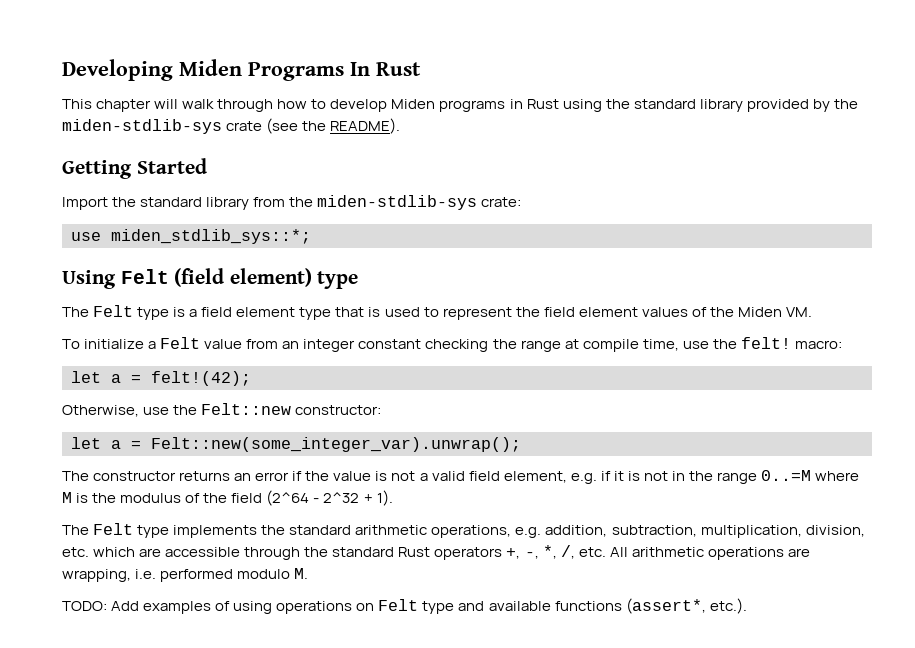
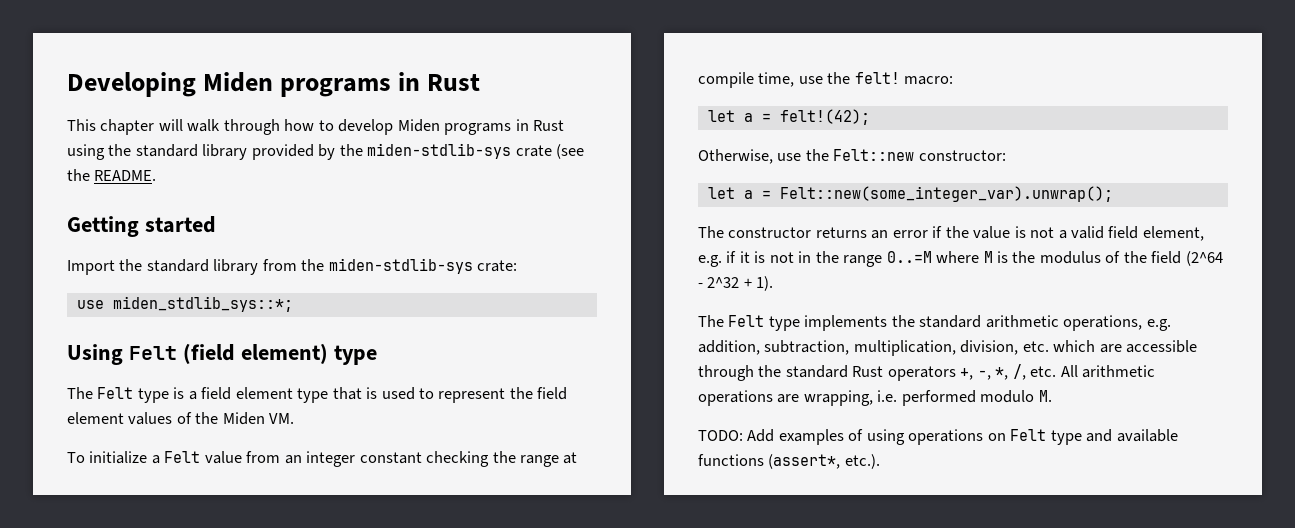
- Developing Miden Programs In Rust
+ Developing Miden programs in Rust
- This chapter will walk through how to develop Miden programs in Rust using the standard library provided by the miden-stdlib-sys crate (see the README).
+ This chapter will walk through how to develop Miden programs in Rust using the standard library provided by the miden-stdlib-sys crate (see the README.
- Getting Started
+ Getting started

